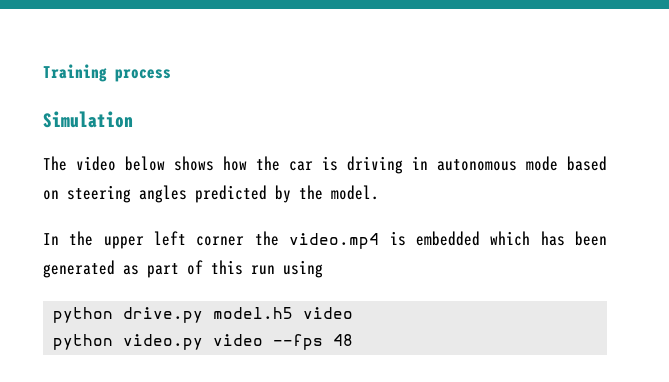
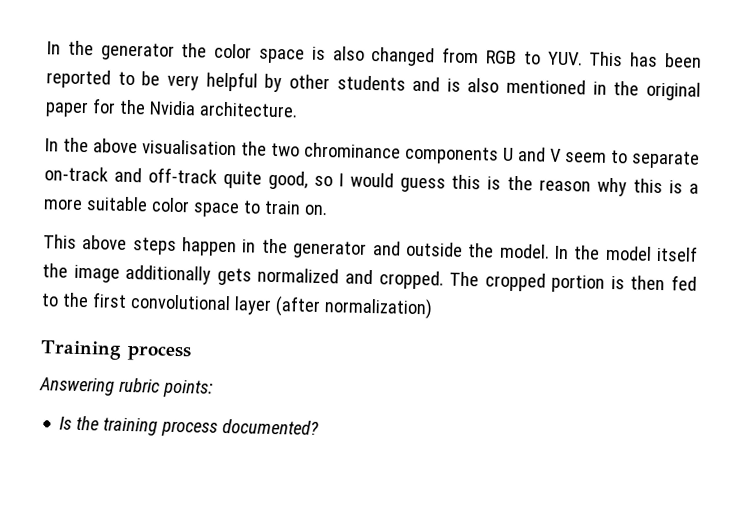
+ In the generator the color space is also changed from RGB to YUV. This has been reported to be very helpful by other students and is also mentioned in the original paper for the Nvidia architecture.
+ In the above visualisation the two chrominance components U and V seem to separate on-track and off-track quite good, so I would guess this is the reason why this is a more suitable color space to train on.
+ This above steps happen in the generator and outside the model. In the model itself the image additionally gets normalized and cropped. The cropped portion is then fed to the first convolutional layer (after normalization)
  Training process
- Simulation
- The video below shows how the car is driving in autonomous mode based on steering angles predicted by the model.
- In the upper left corner the video.mp4 is embedded which has been generated as part of this run using
- python drive.py model.h5 video
- python video.py video --fps 48
+ Answering rubric points:
+ Is the training process documented?

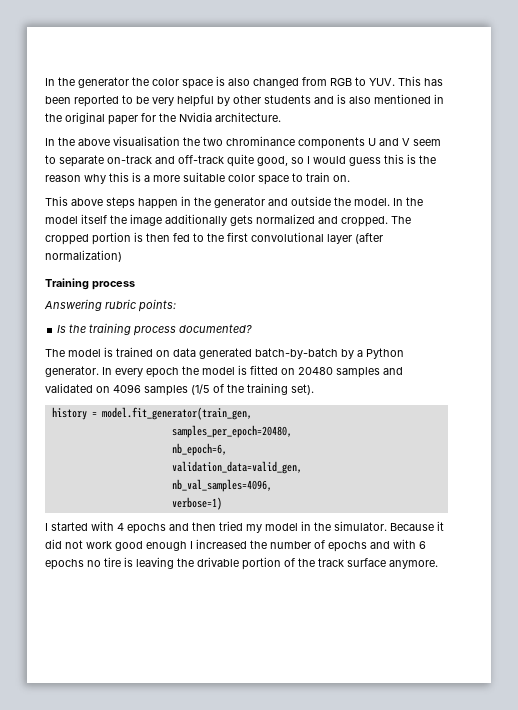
+ The model is trained on data generated batch-by-batch by a Python generator. In every epoch the model is fitted on 20480 samples and validated on 4096 samples (1/5 of the training set).
+ history = model.fit_generator(train_gen,
+ samples_per_epoch=20480,
+ nb_epoch=6,
+ validation_data=valid_gen,
+ nb_val_samples=4096,
+ verbose=1)
+ I started with 4 epochs and then tried my model in the simulator. Because it did not work good enough I increased the number of epochs and with 6 epochs no tire is leaving the drivable portion of the track surface anymore.

